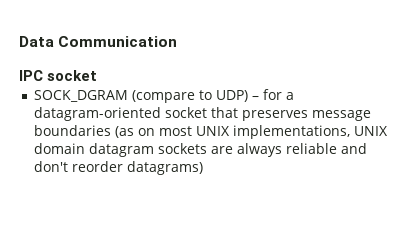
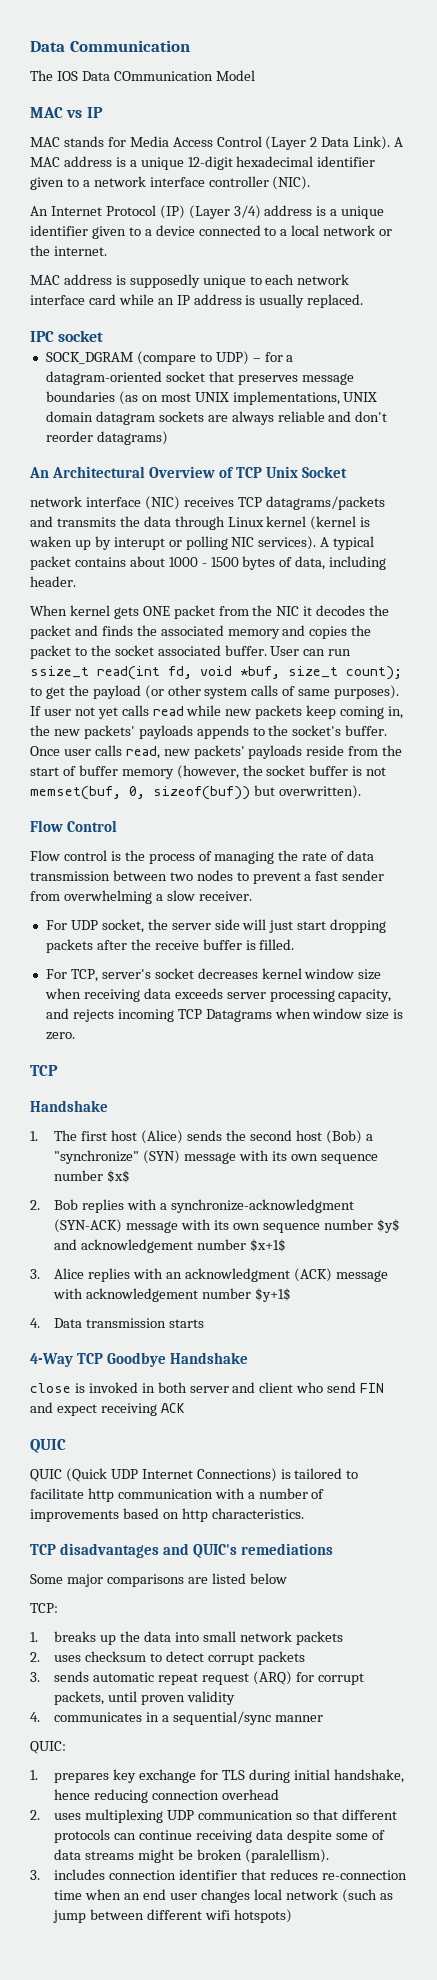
+ The IOS Data COmmunication Model
+ MAC vs IP
+ MAC stands for Media Access Control (Layer 2 Data Link). A MAC address is a unique 12-digit hexadecimal identifier given to a network interface controller (NIC).
+ An Internet Protocol (IP) (Layer 3/4) address is a unique identifier given to a device connected to a local network or the internet.
+ MAC address is supposedly unique to each network interface card while an IP address is usually replaced.
+ An Architectural Overview of TCP Unix Socket
+ network interface (NIC) receives TCP datagrams/packets and transmits the data through Linux kernel (kernel is waken up by interupt or polling NIC services). A typical packet contains about 1000 - 1500 bytes of data, including header.
+ When kernel gets ONE packet from the NIC it decodes the packet and finds the associated memory and copies the packet to the socket associated buffer. User can run ssize_t read(int fd, void *buf, size_t count); to get the payload (or other system calls of same purposes). If user not yet calls read while new packets keep coming in, the new packets' payloads appends to the socket's buffer. Once user calls read, new packets' payloads reside from the start of buffer memory (however, the socket buffer is not memset(buf, 0, sizeof(buf)) but overwritten).
+ Flow Control
+ Flow control is the process of managing the rate of data transmission between two nodes to prevent a fast sender from overwhelming a slow receiver.
+ For UDP socket, the server side will just start dropping packets after the receive buffer is filled.
+ For TCP, server's socket decreases kernel window size when receiving data exceeds server processing capacity, and rejects incoming TCP Datagrams when window size is zero.
+ TCP
+ Handshake
+ 1. The first host (Alice) sends the second host (Bob) a "synchronize" (SYN) message with its own sequence number $x$
+ 2. Bob replies with a synchronize-acknowledgment (SYN-ACK) message with its own sequence number $y$ and acknowledgement number $x+1$
+ 3. Alice replies with an acknowledgment (ACK) message with acknowledgement number $y+1$
+ 4. Data transmission starts
+ 4-Way TCP Goodbye Handshake
+ close is invoked in both server and client who send FIN and expect receiving ACK
+ QUIC
+ QUIC (Quick UDP Internet Connections) is tailored to facilitate http communication with a number of improvements based on http characteristics.
+ TCP disadvantages and QUIC's remediations
+ Some major comparisons are listed below
+ TCP:
+ 1. breaks up the data into small network packets
+ 2. uses checksum to detect corrupt packets
+ 3. sends automatic repeat request (ARQ) for corrupt packets, until proven validity
+ 4. communicates in a sequential/sync manner
+ QUIC:
+ 1. prepares key exchange for TLS during initial handshake, hence reducing connection overhead
+ 2. uses multiplexing UDP communication so that different protocols can continue receiving data despite some of data streams might be broken (paralellism).
+ 3. includes connection identifier that reduces re-connection time when an end user changes local network (such as jump between different wifi hotspots)

